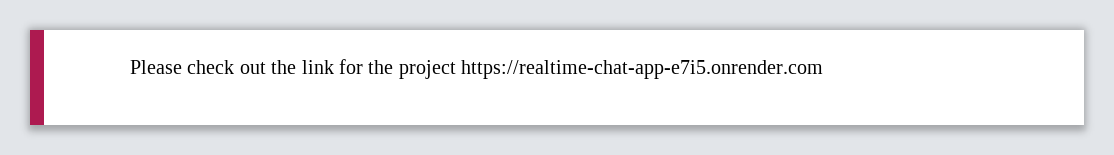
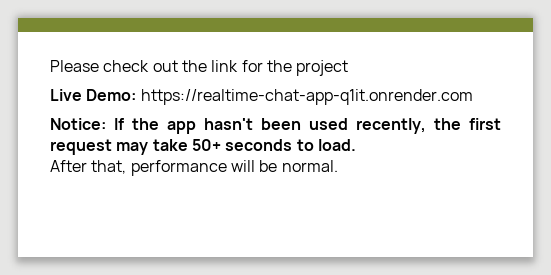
- Please check out the link for the project https://realtime-chat-app-e7i5.onrender.com
+ Please check out the link for the project
+ Live Demo: https://realtime-chat-app-q1it.onrender.com
+ Notice: If the app hasn't been used recently, the first request may take 50+ seconds to load.
+ After that, performance will be normal.

